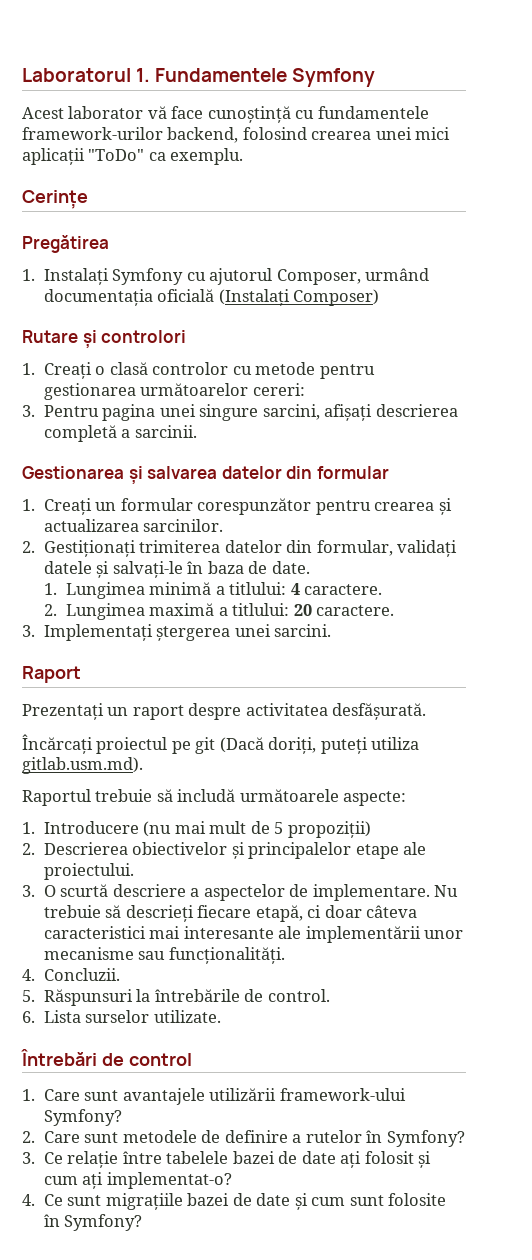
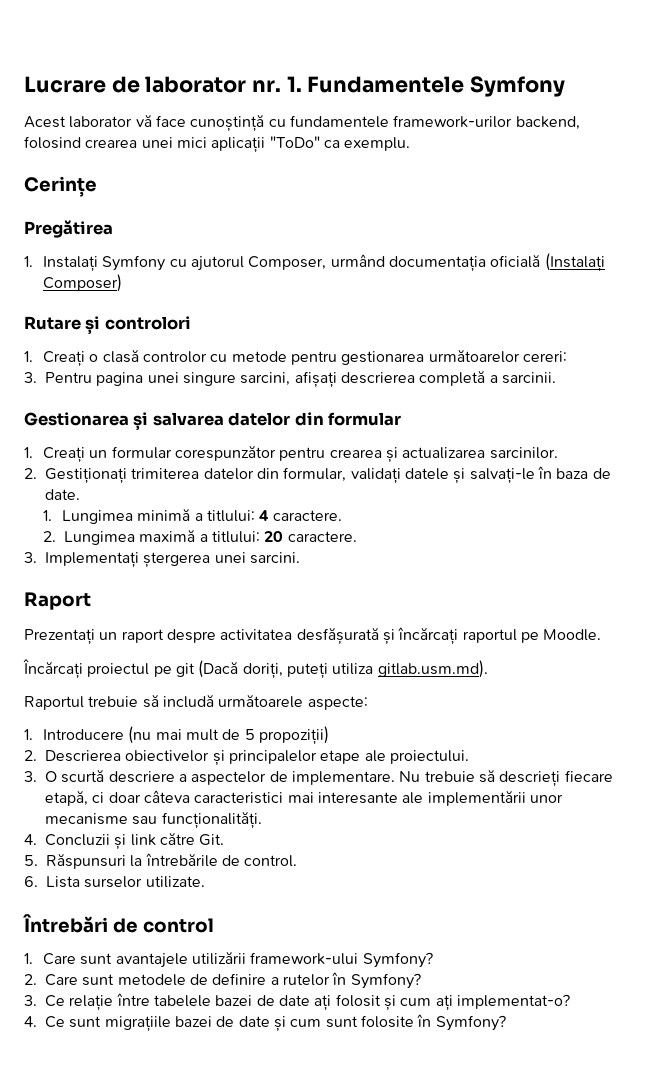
- Laboratorul 1. Fundamentele Symfony
+ Lucrare de laborator nr. 1. Fundamentele Symfony
- Prezentați un raport despre activitatea desfășurată.
+ Prezentați un raport despre activitatea desfășurată și încărcați raportul pe Moodle.
- 4. Concluzii.
+ 4. Concluzii și link către Git.

